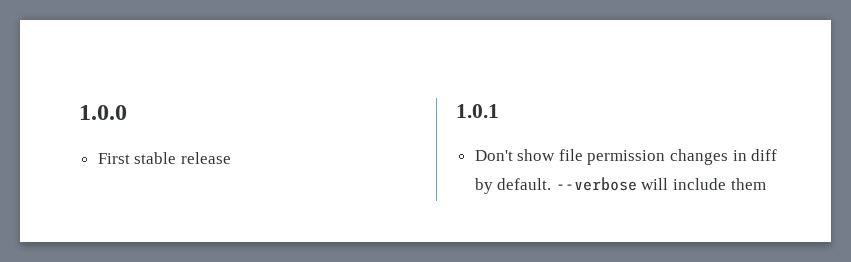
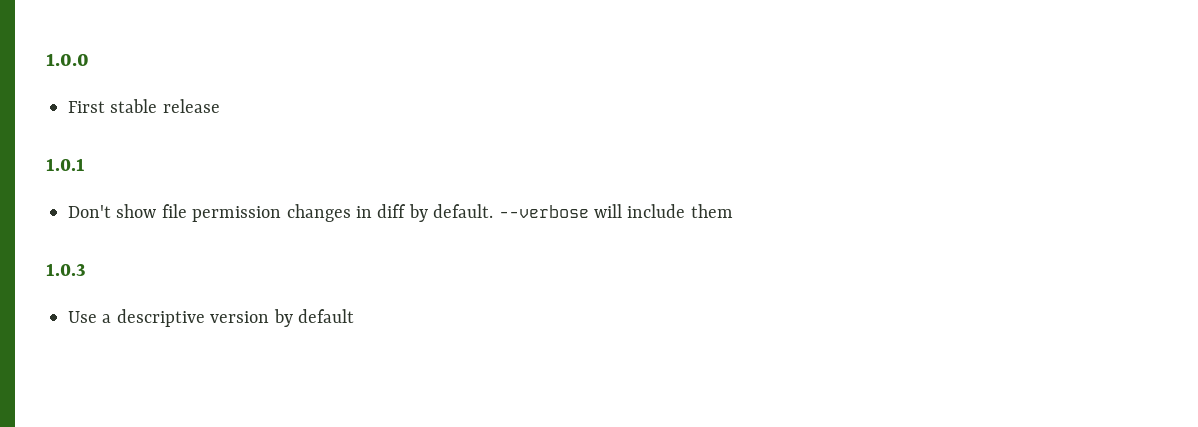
+ 1.0.3
+ Use a descriptive version by default

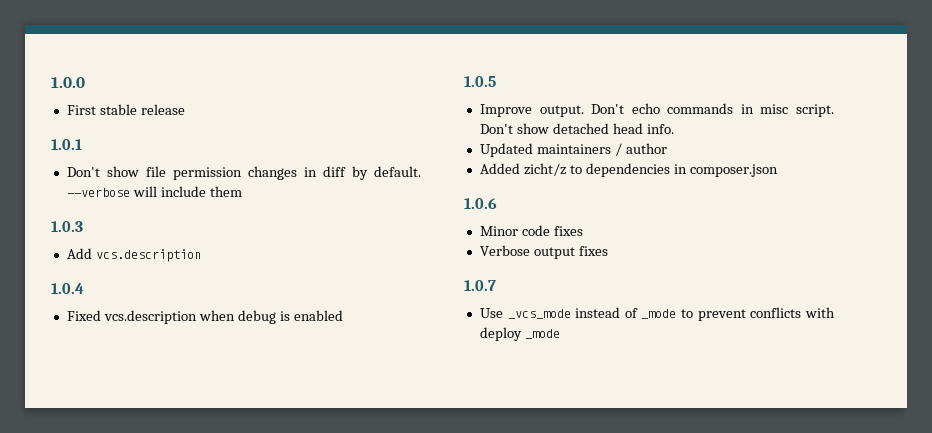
- Use a descriptive version by default
+ Add vcs.description
+ 1.0.4
+ Fixed vcs.description when debug is enabled
+ 1.0.5
+ Improve output. Don't echo commands in misc script. Don't show detached head info.
+ Updated maintainers / author
+ Added zicht/z to dependencies in composer.json
+ 1.0.6
+ Minor code fixes
+ Verbose output fixes
+ 1.0.7
+ Use _vcs_mode instead of _mode to prevent conflicts with deploy _mode

